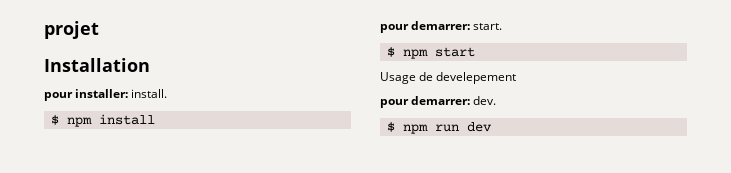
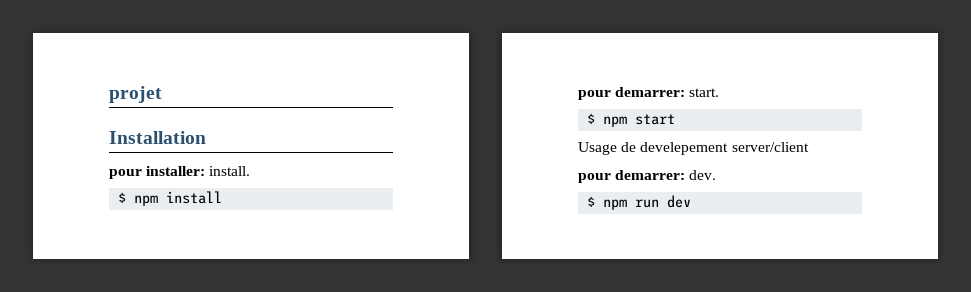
- Usage de develepement
+ Usage de develepement server/client

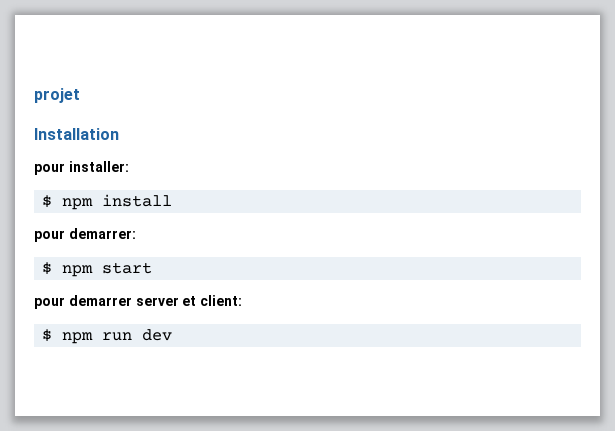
- pour installer: install.
+ pour installer:
- pour demarrer: start.
+ pour demarrer:
- Usage de develepement server/client
- pour demarrer: dev.
+ pour demarrer server et client:

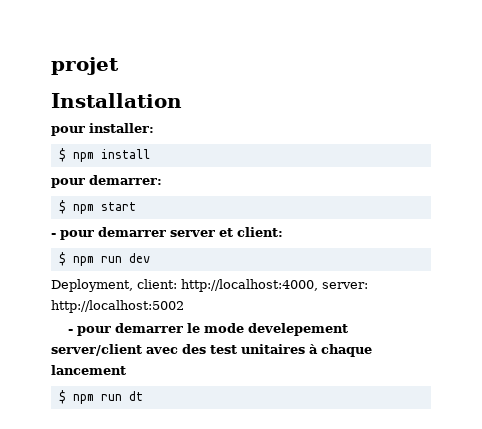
- pour demarrer server et client:
+ - pour demarrer server et client:
+ Deployment, client: http://localhost:4000, server: http://localhost:5002
+ - pour demarrer le mode develepement server/client avec des test unitaires à chaque lancement
+ $ npm run dt

